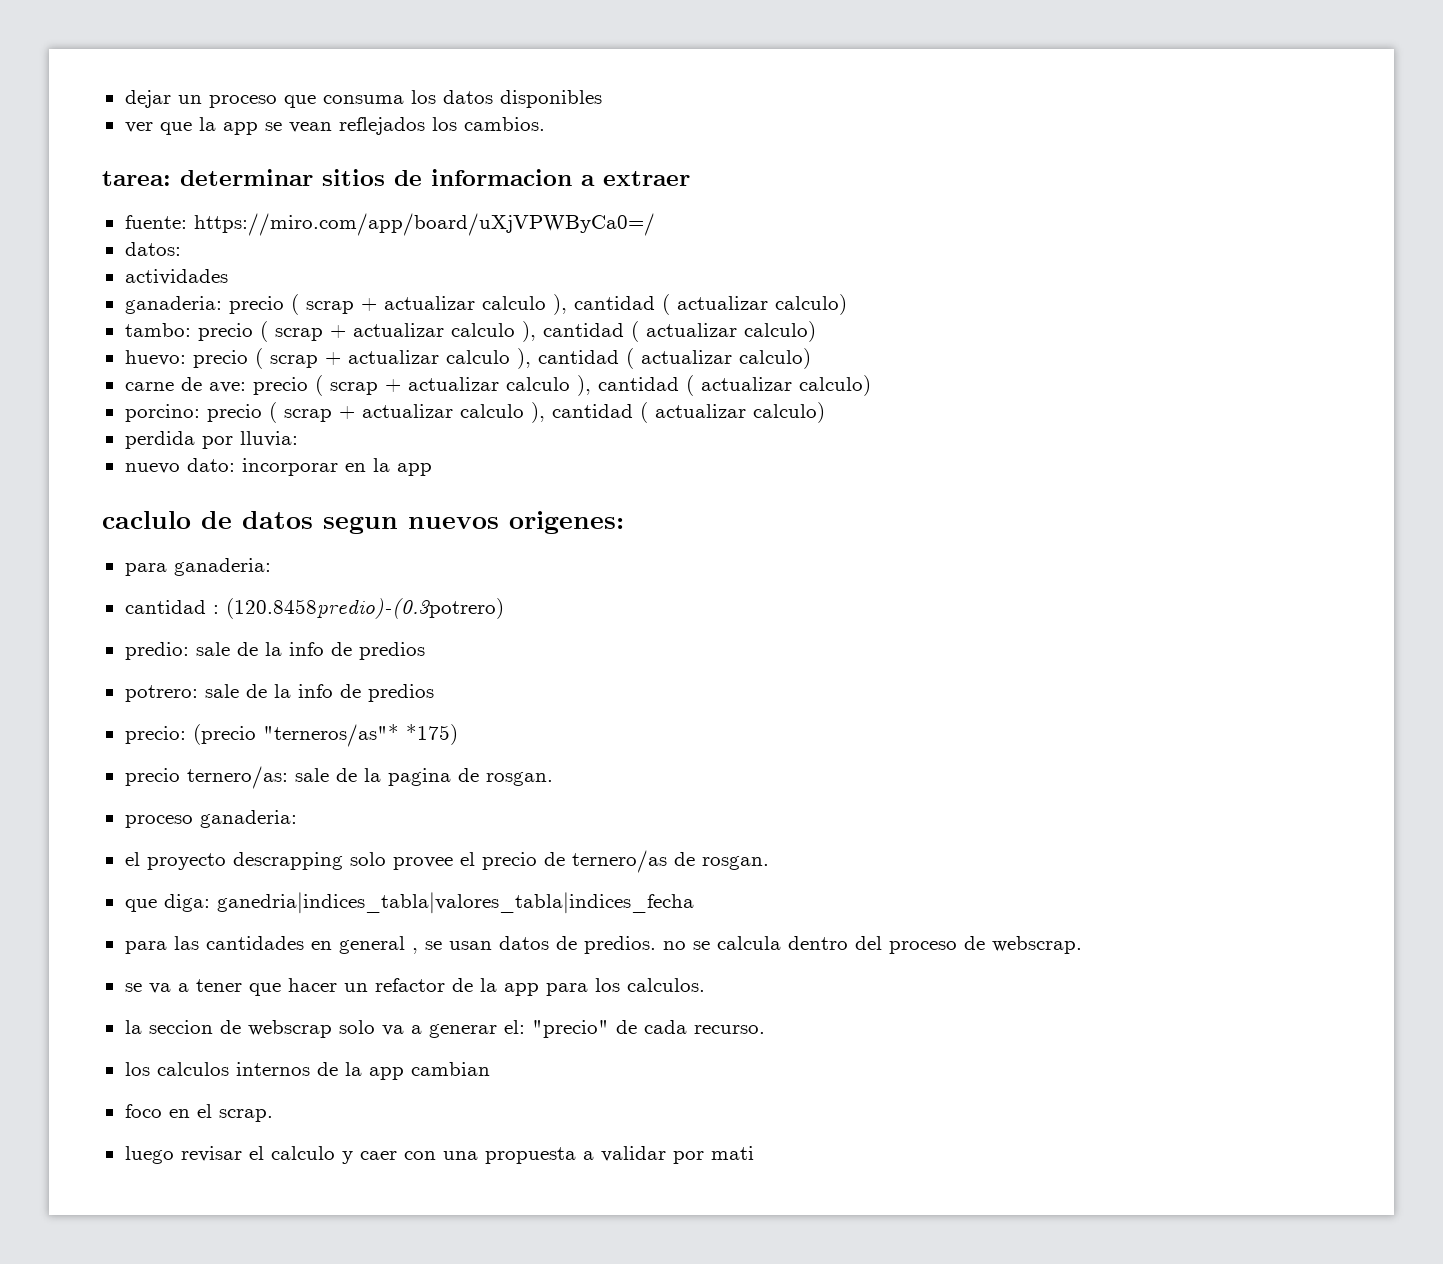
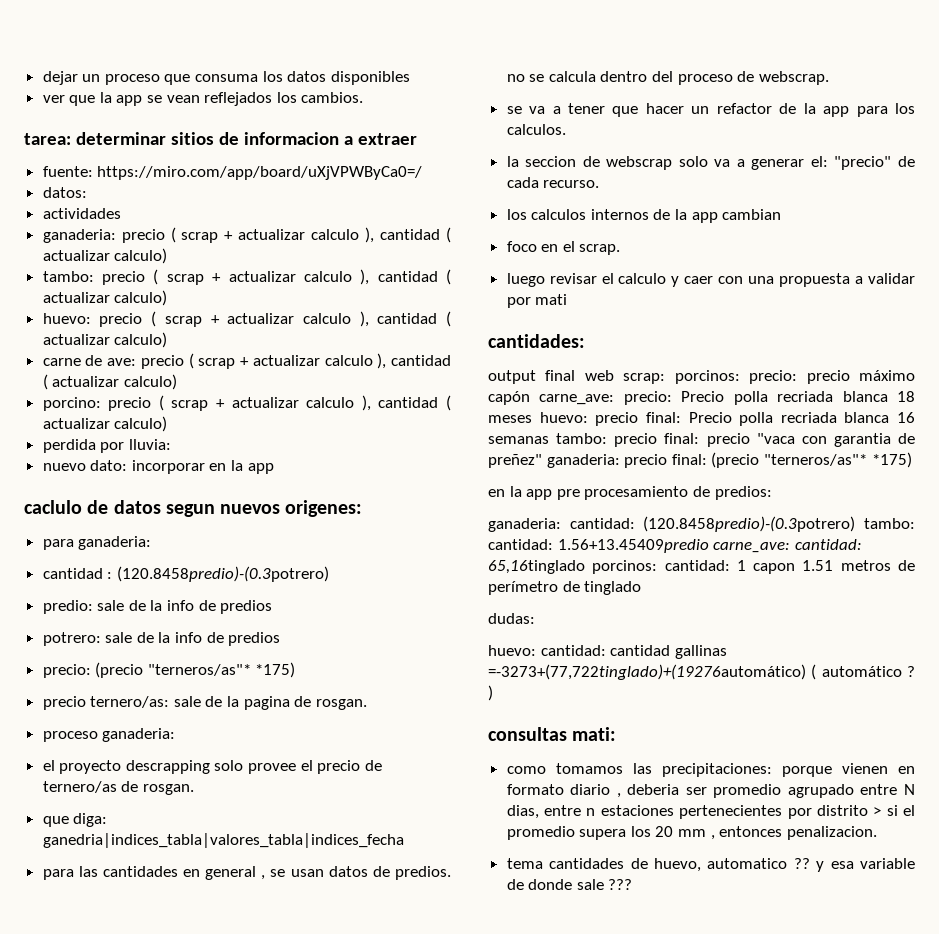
+ cantidades:
+ output final web scrap: porcinos: precio: precio máximo capón carne_ave: precio: Precio polla recriada blanca 18 meses huevo: precio final: Precio polla recriada blanca 16 semanas tambo: precio final: precio "vaca con garantia de preñez" ganaderia: precio final: (precio "terneros/as"* *175)
+ en la app pre procesamiento de predios:
+ ganaderia: cantidad: (120.8458predio)-(0.3potrero) tambo: cantidad: 1.56+13.45409predio carne_ave: cantidad: 65,16tinglado porcinos: cantidad: 1 capon 1.51 metros de perímetro de tinglado
+ dudas:
+ huevo: cantidad: cantidad gallinas =-3273+(77,722tinglado)+(19276automático) ( automático ? )
+ consultas mati:
+ como tomamos las precipitaciones: porque vienen en formato diario , deberia ser promedio agrupado entre N dias, entre n estaciones pertenecientes por distrito > si el promedio supera los 20 mm , entonces penalizacion.
+ tema cantidades de huevo, automatico ?? y esa variable de donde sale ???

